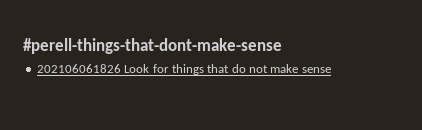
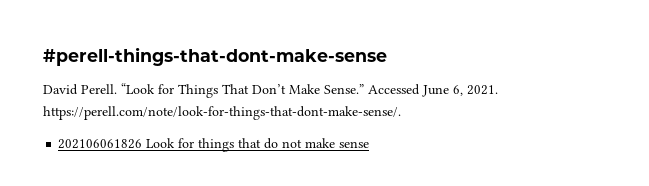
+ David Perell. “Look for Things That Don’t Make Sense.” Accessed June 6, 2021. https://perell.com/note/look-for-things-that-dont-make-sense/.

